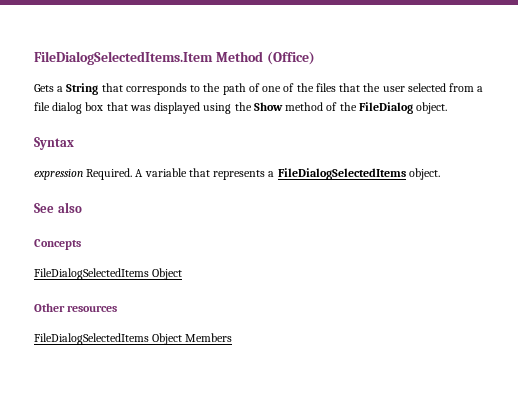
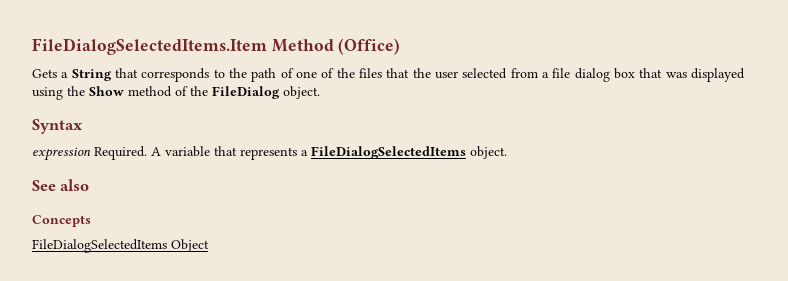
- Other resources
- FileDialogSelectedItems Object Members

